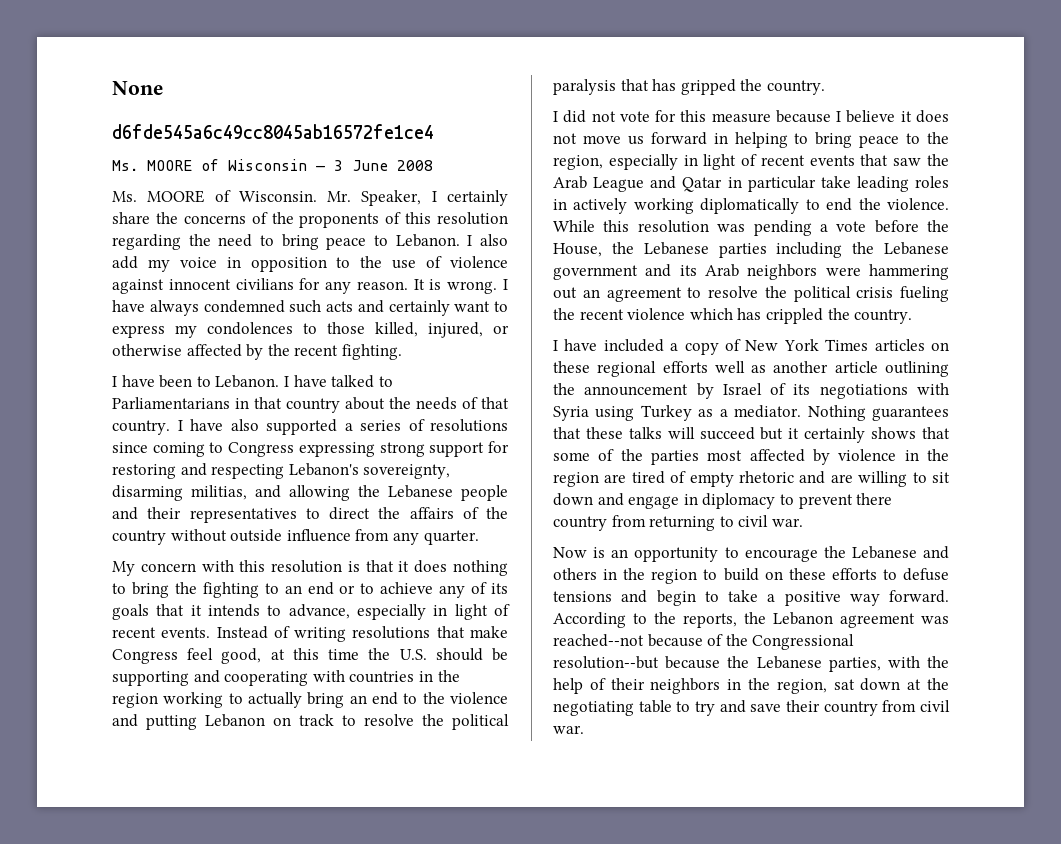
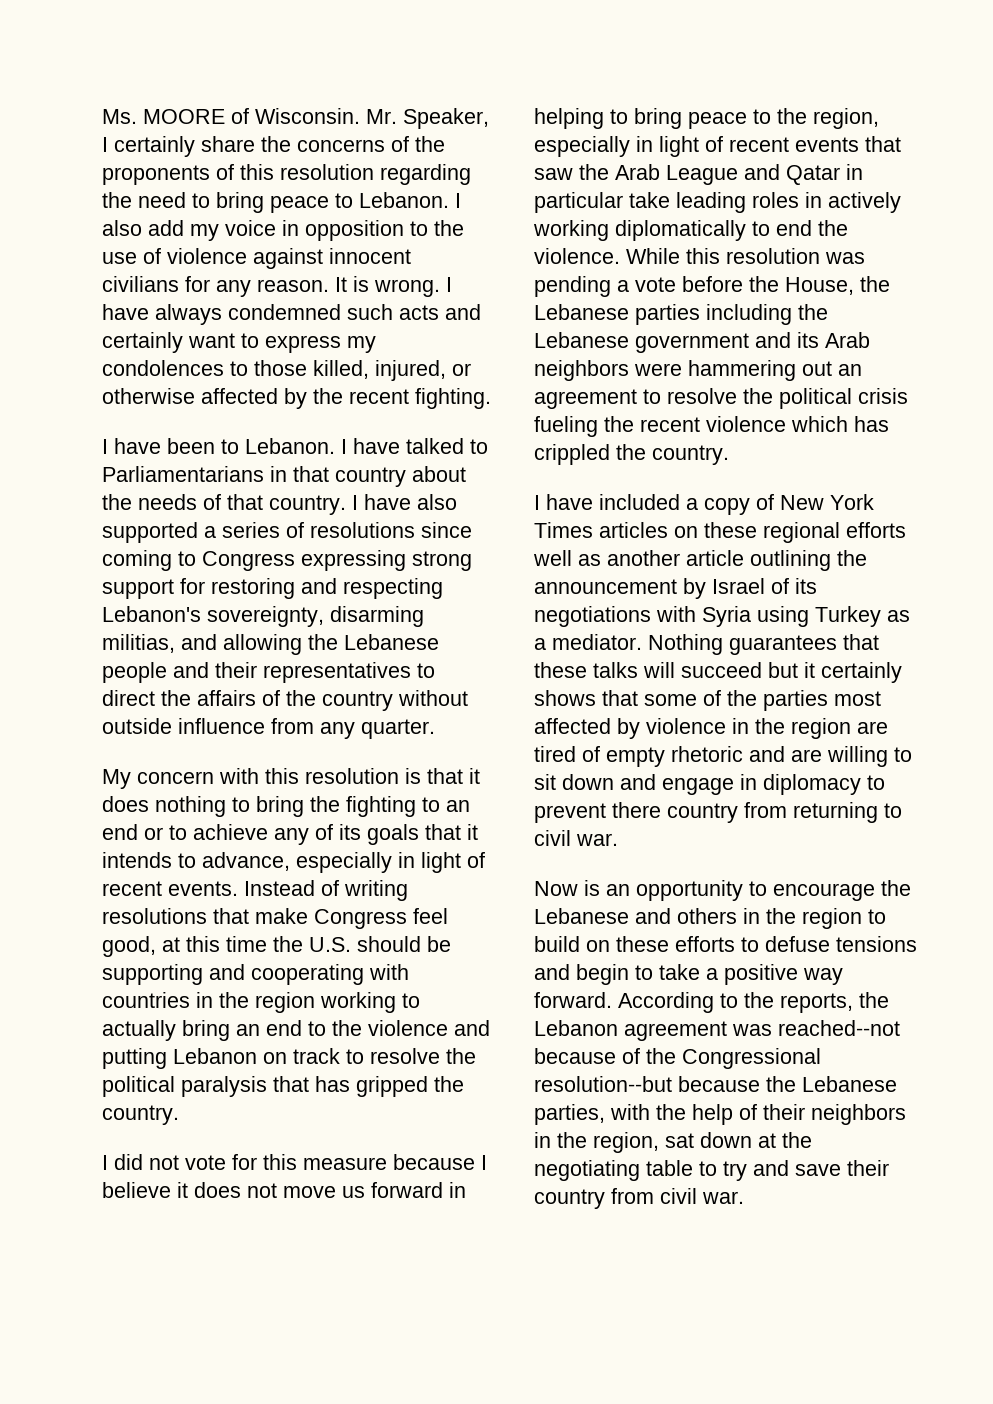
- None
- d6fde545a6c49cc8045ab16572fe1ce4
- Ms. MOORE of Wisconsin — 3 June 2008

